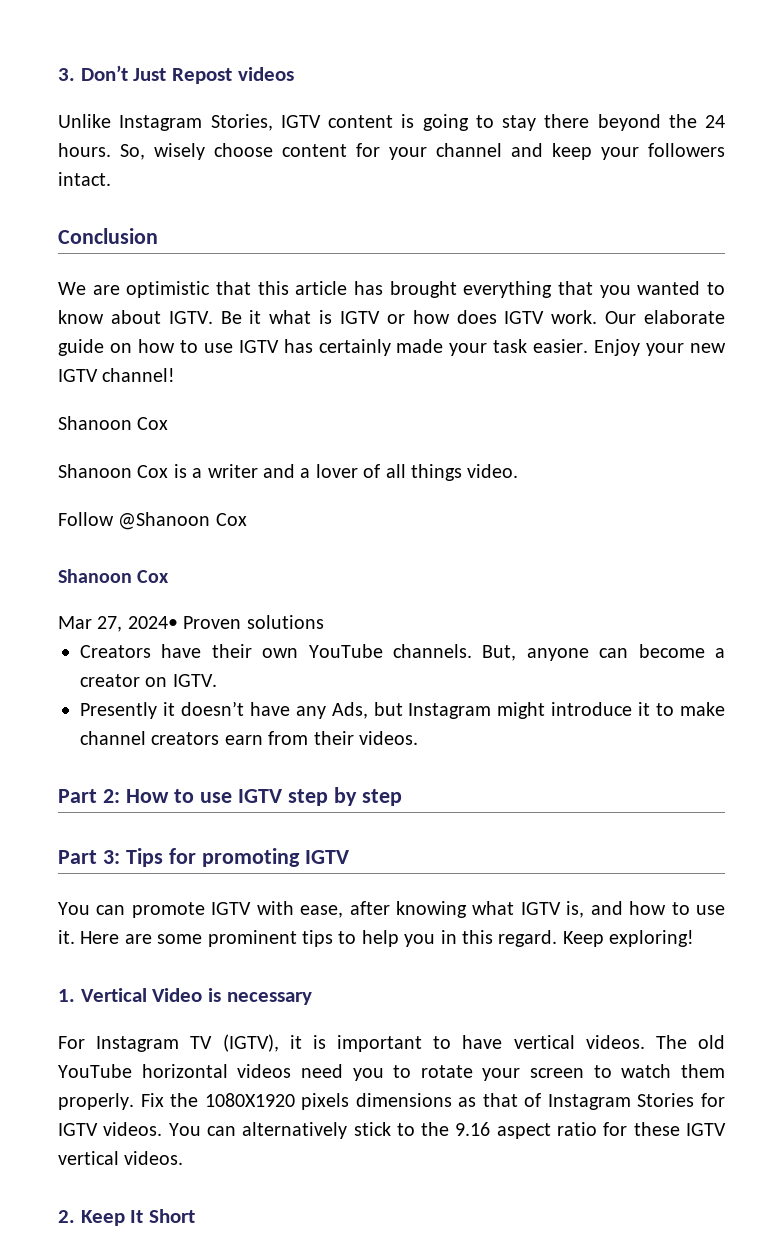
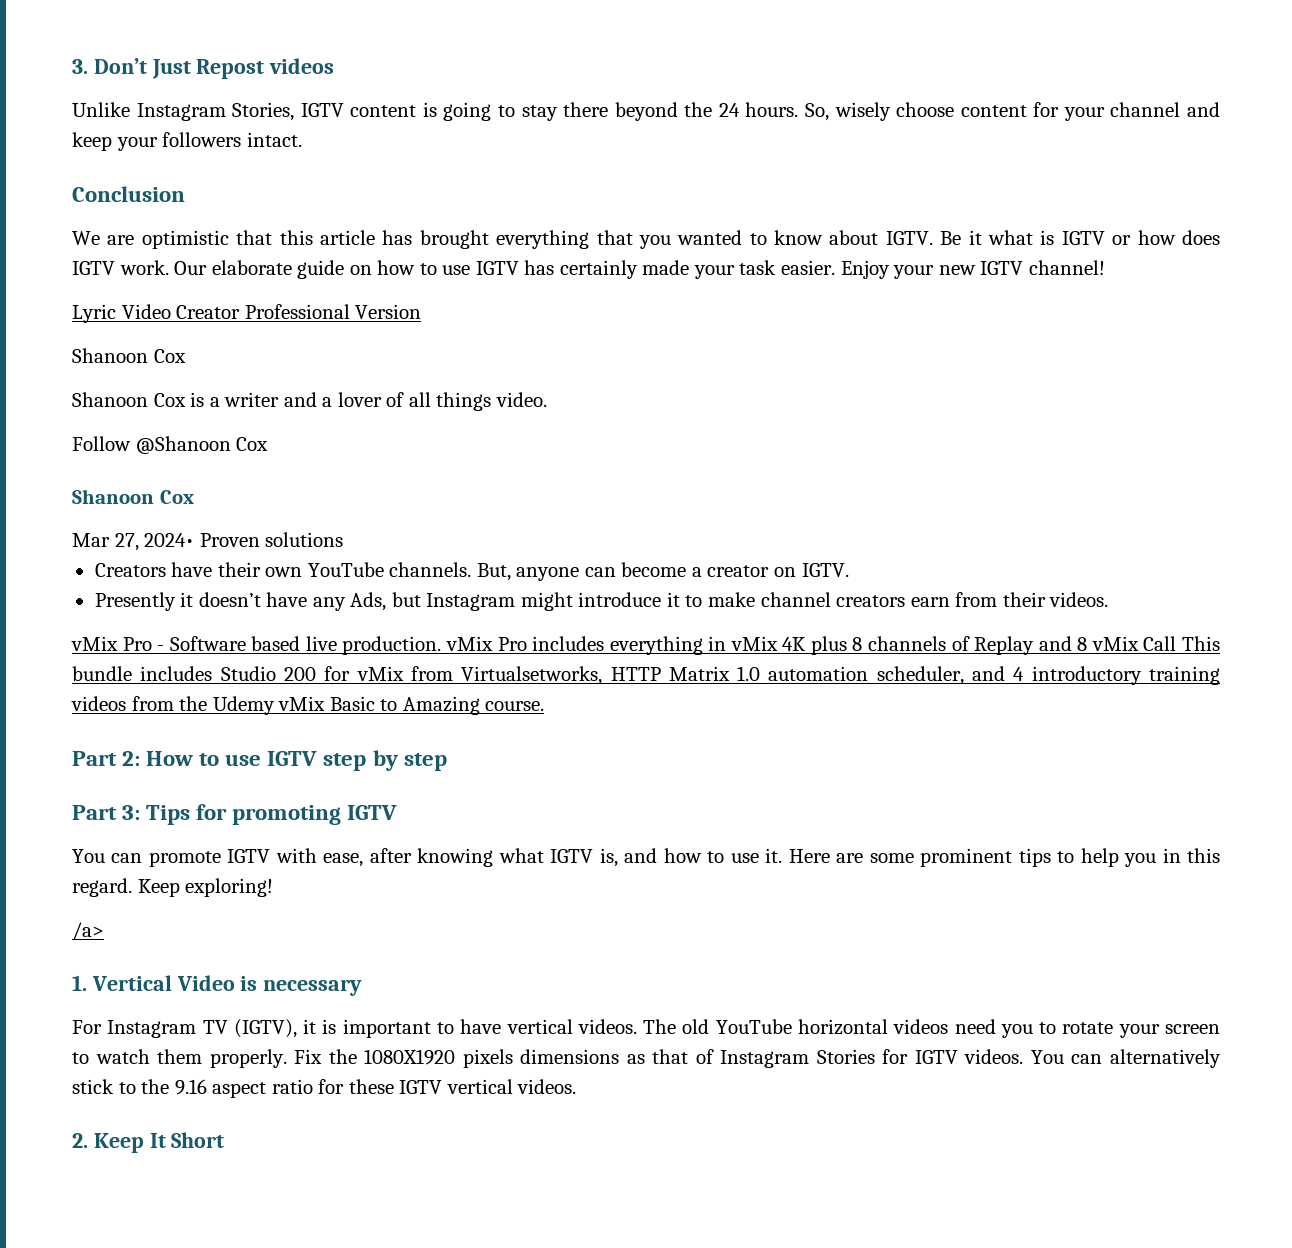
+ Lyric Video Creator Professional Version
+ vMix Pro - Software based live production. vMix Pro includes everything in vMix 4K plus 8 channels of Replay and 8 vMix Call This bundle includes Studio 200 for vMix from Virtualsetworks, HTTP Matrix 1.0 automation scheduler, and 4 introductory training videos from the Udemy vMix Basic to Amazing course.
+ /a>

